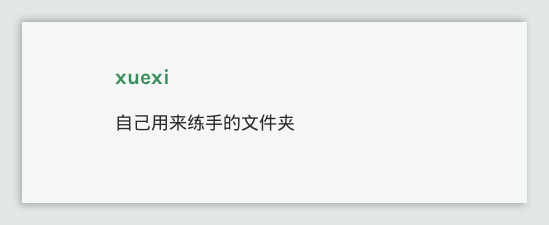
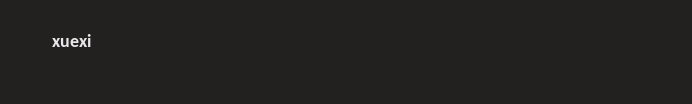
- 自己用来练手的文件夹

